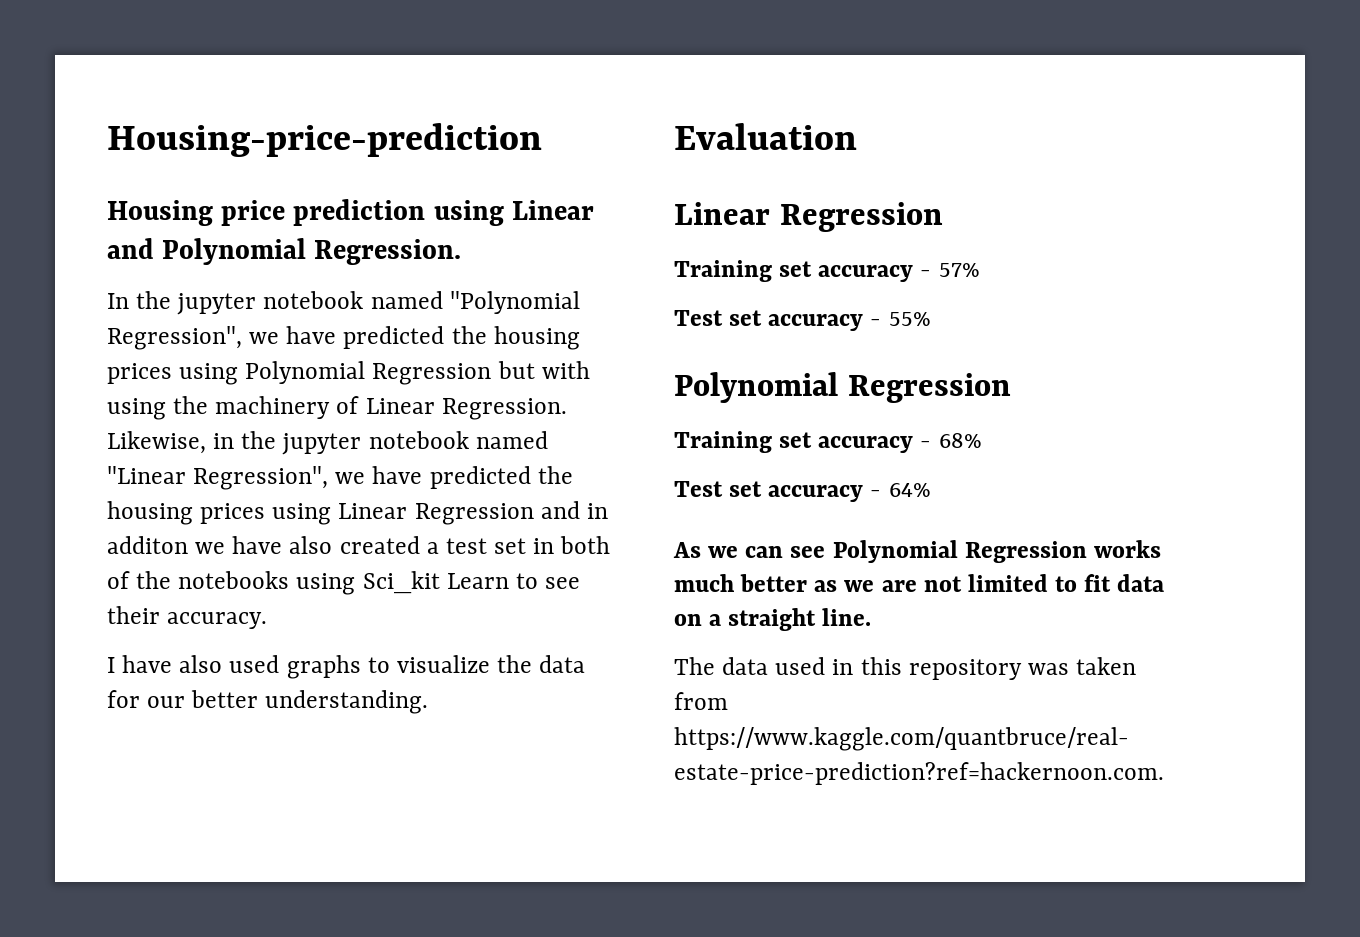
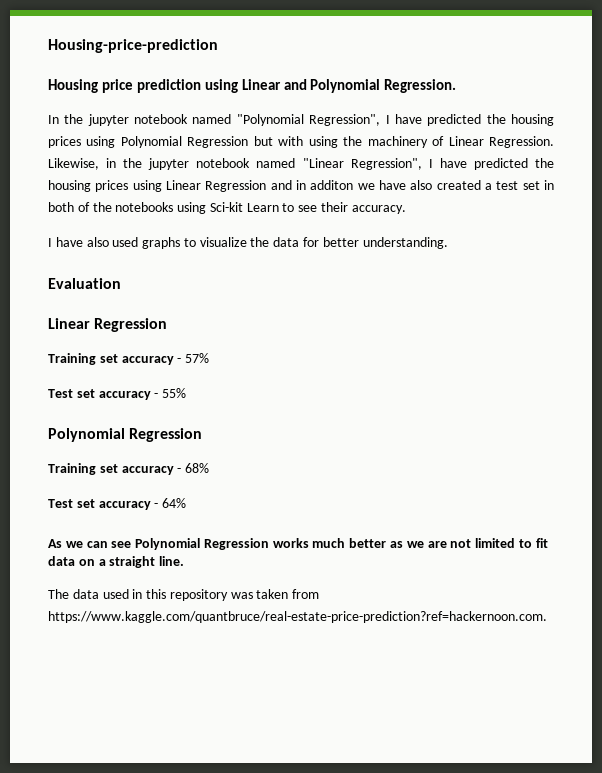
- In the jupyter notebook named "Polynomial Regression", we have predicted the housing prices using Polynomial Regression but with using the machinery of Linear Regression.
+ In the jupyter notebook named "Polynomial Regression", I have predicted the housing prices using Polynomial Regression but with using the machinery of Linear Regression.
- Likewise, in the jupyter notebook named "Linear Regression", we have predicted the housing prices using Linear Regression and in additon we have also created a test set in both of the notebooks using Sci_kit Learn to see their accuracy.
+ Likewise, in the jupyter notebook named "Linear Regression", I have predicted the housing prices using Linear Regression and in additon we have also created a test set in both of the notebooks using Sci-kit Learn to see their accuracy.
- I have also used graphs to visualize the data for our better understanding.
+ I have also used graphs to visualize the data for better understanding.

